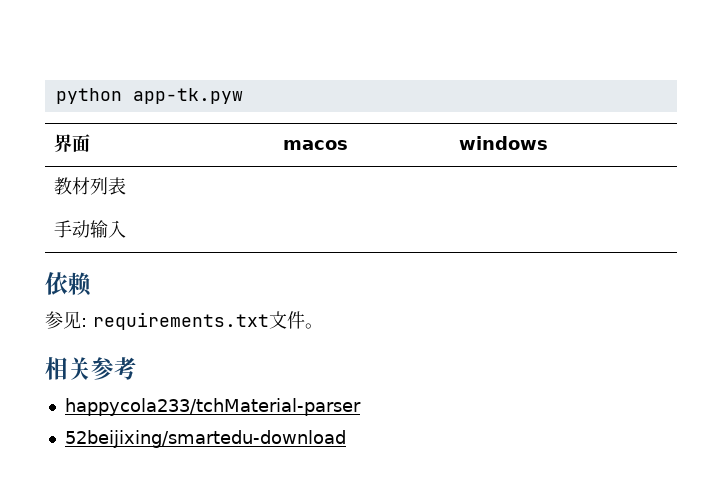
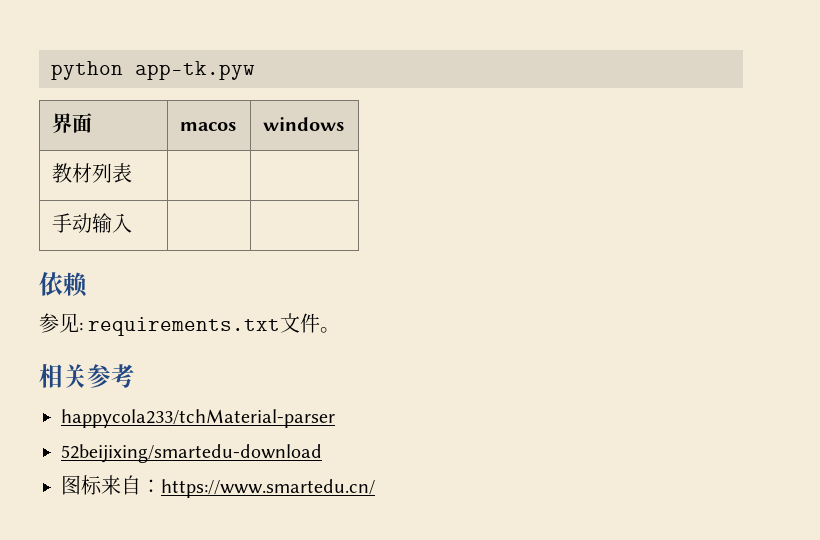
+ 图标来自：https://www.smartedu.cn/

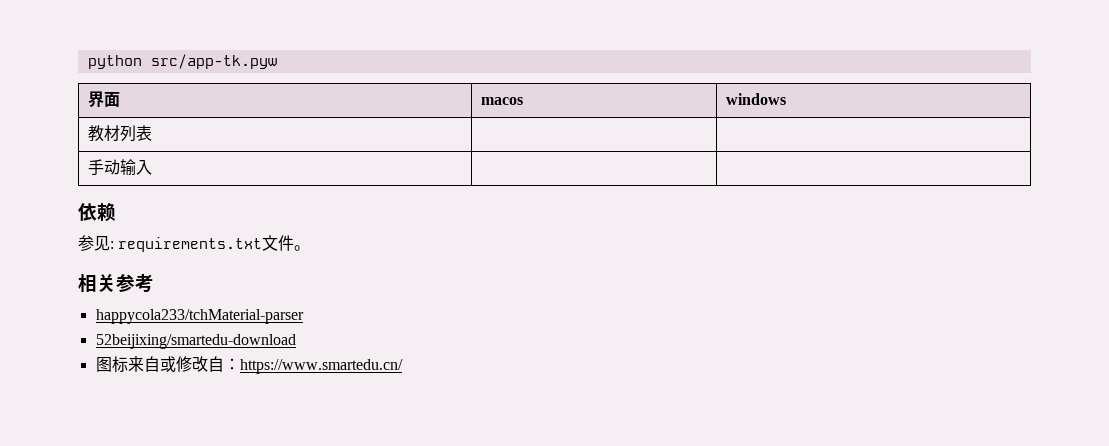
- python app-tk.pyw
+ python src/app-tk.pyw
- 图标来自：https://www.smartedu.cn/
+ 图标来自或修改自：https://www.smartedu.cn/

